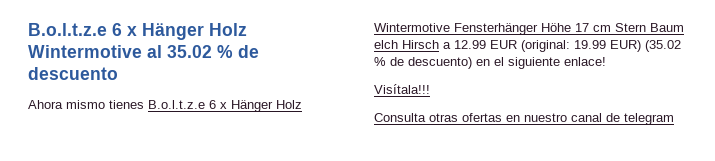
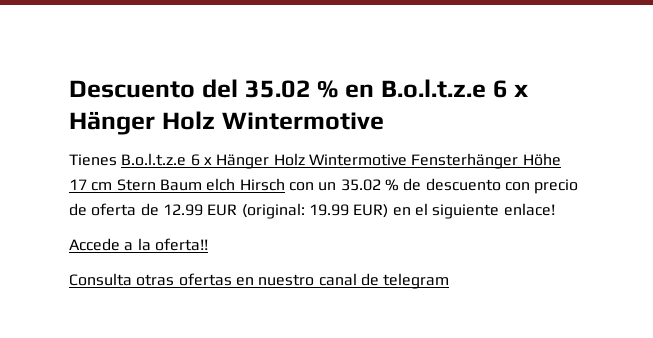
- B.o.l.t.z.e 6 x Hänger Holz Wintermotive al 35.02 % de descuento
- Ahora mismo tienes B.o.l.t.z.e 6 x Hänger Holz Wintermotive Fensterhänger Höhe 17 cm Stern Baum elch Hirsch a 12.99 EUR (original: 19.99 EUR) (35.02 % de descuento) en el siguiente enlace!
+ Descuento del 35.02 % en B.o.l.t.z.e 6 x Hänger Holz Wintermotive
+ Tienes B.o.l.t.z.e 6 x Hänger Holz Wintermotive Fensterhänger Höhe 17 cm Stern Baum elch Hirsch con un 35.02 % de descuento con precio de oferta de 12.99 EUR (original: 19.99 EUR) en el siguiente enlace!
- Visítala!!!
+ Accede a la oferta!!

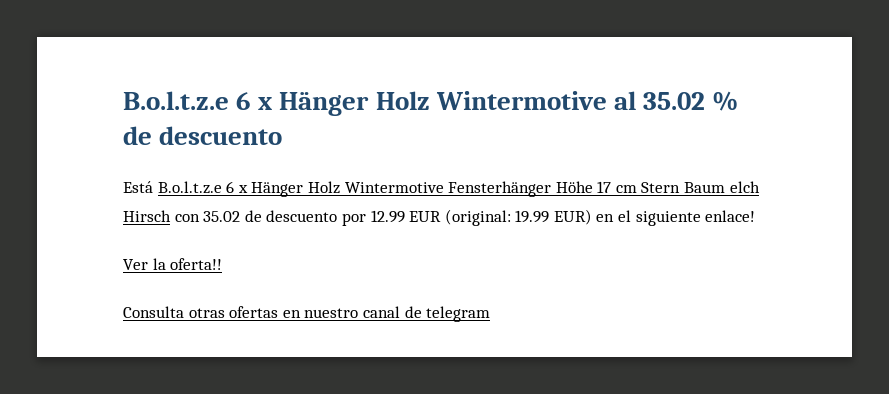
- Descuento del 35.02 % en B.o.l.t.z.e 6 x Hänger Holz Wintermotive
- Tienes B.o.l.t.z.e 6 x Hänger Holz Wintermotive Fensterhänger Höhe 17 cm Stern Baum elch Hirsch con un 35.02 % de descuento con precio de oferta de 12.99 EUR (original: 19.99 EUR) en el siguiente enlace!
+ B.o.l.t.z.e 6 x Hänger Holz Wintermotive al 35.02 % de descuento
+ Está B.o.l.t.z.e 6 x Hänger Holz Wintermotive Fensterhänger Höhe 17 cm Stern Baum elch Hirsch con 35.02 de descuento por 12.99 EUR (original: 19.99 EUR) en el siguiente enlace!
- Accede a la oferta!!
+ Ver la oferta!!

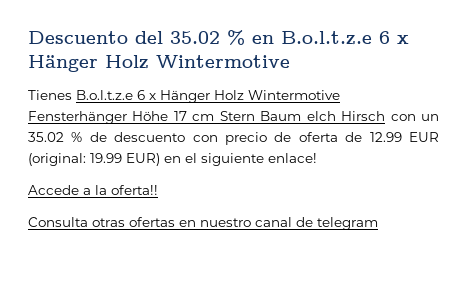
- B.o.l.t.z.e 6 x Hänger Holz Wintermotive al 35.02 % de descuento
- Está B.o.l.t.z.e 6 x Hänger Holz Wintermotive Fensterhänger Höhe 17 cm Stern Baum elch Hirsch con 35.02 de descuento por 12.99 EUR (original: 19.99 EUR) en el siguiente enlace!
+ Descuento del 35.02 % en B.o.l.t.z.e 6 x Hänger Holz Wintermotive
+ Tienes B.o.l.t.z.e 6 x Hänger Holz Wintermotive Fensterhänger Höhe 17 cm Stern Baum elch Hirsch con un 35.02 % de descuento con precio de oferta de 12.99 EUR (original: 19.99 EUR) en el siguiente enlace!
- Ver la oferta!!
+ Accede a la oferta!!

